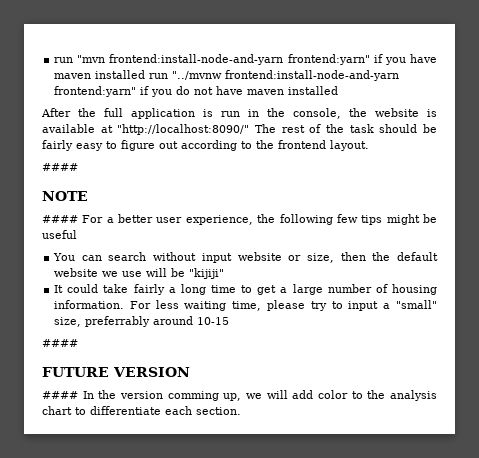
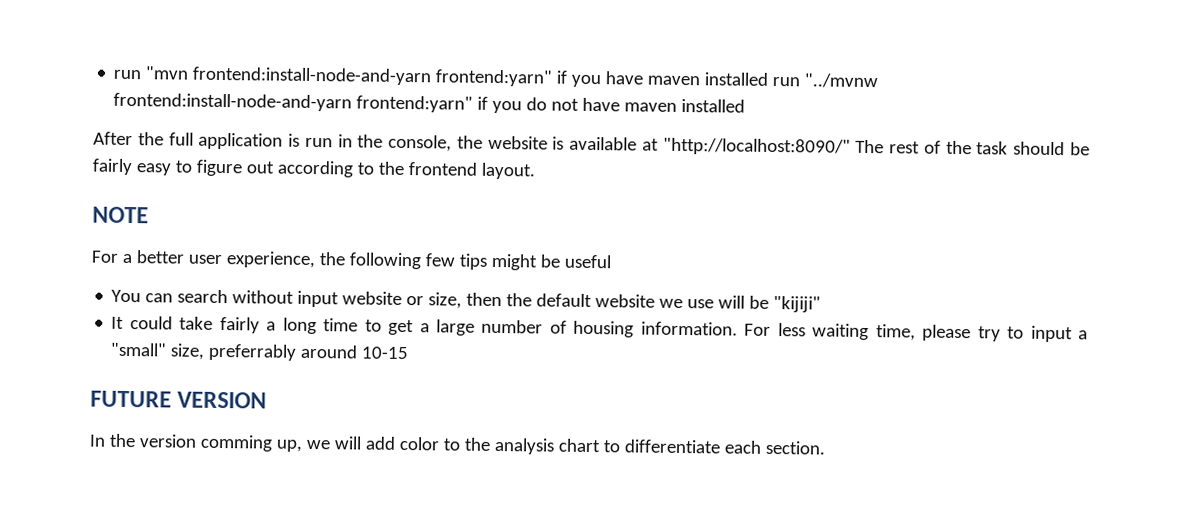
  After the full application is run in the console, the website is available at "http://localhost:8090/" The rest of the task should be fairly easy to figure out according to the frontend layout.
- ####
- #### For a better user experience, the following few tips might be useful
+ For a better user experience, the following few tips might be useful
  For less waiting time, please try to input a "small" size, preferrably around 10-15
- ####
- #### In the version comming up, we will add color to the analysis chart to differentiate each section.
+ In the version comming up, we will add color to the analysis chart to differentiate each section.

